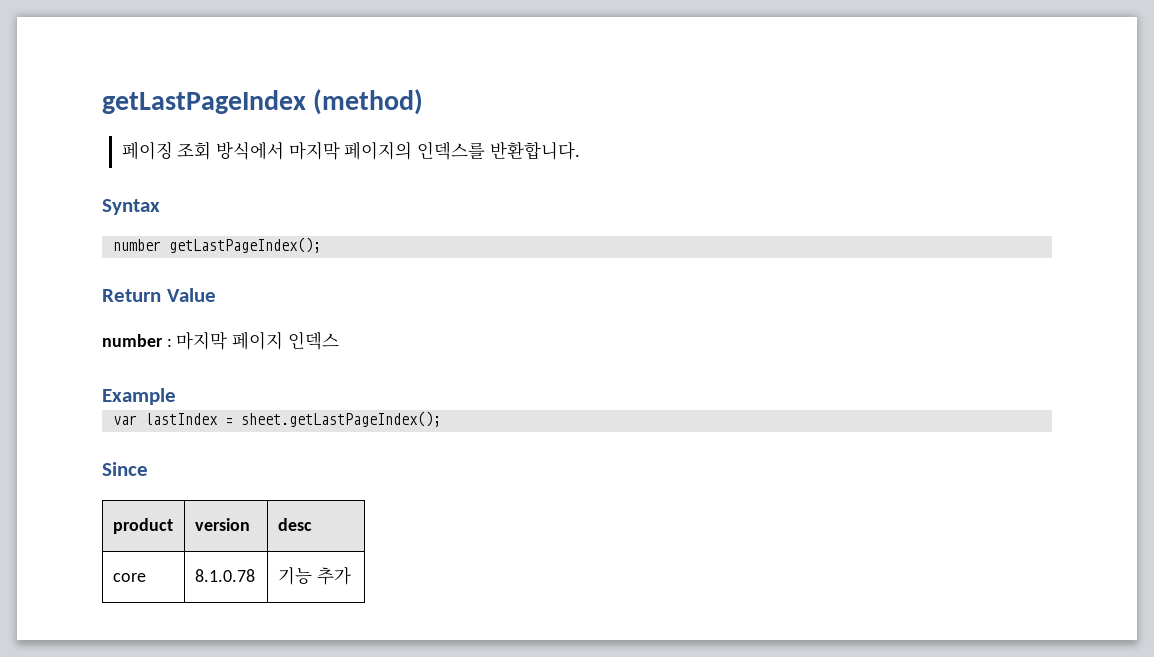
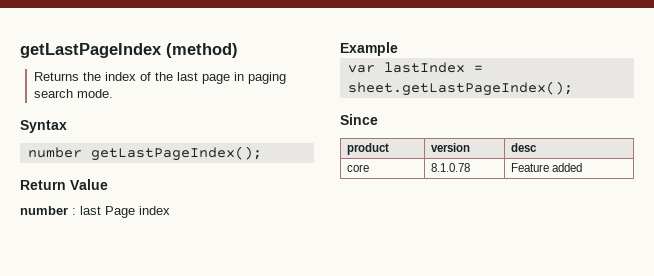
- 페이징 조회 방식에서 마지막 페이지의 인덱스를 반환합니다.
+ Returns the index of the last page in paging search mode.
- number : 마지막 페이지 인덱스
+ number : last Page index
- core | 8.1.0.78 | 기능 추가
+ core | 8.1.0.78 | Feature added

